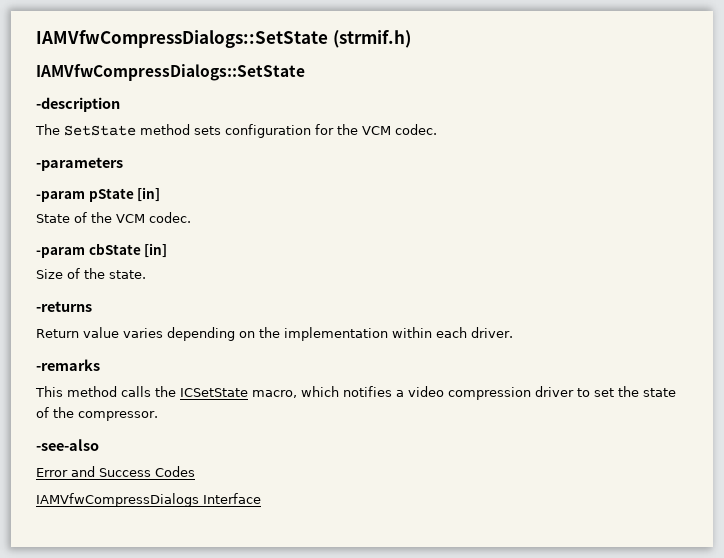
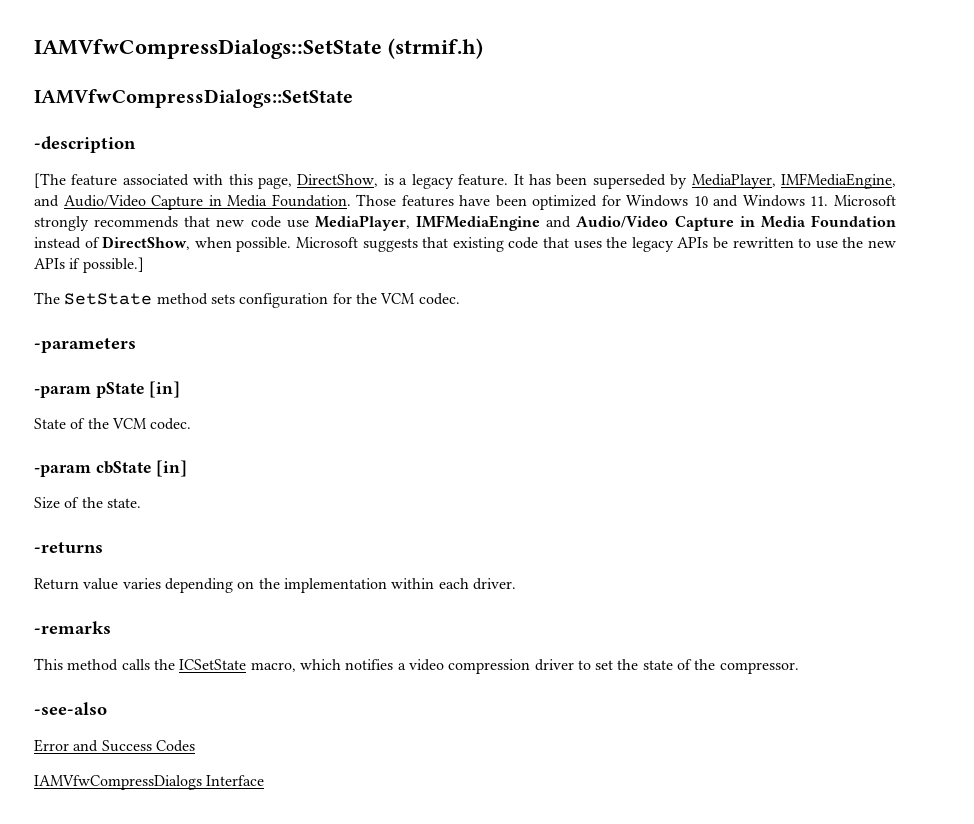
+ [The feature associated with this page, DirectShow, is a legacy feature. It has been superseded by MediaPlayer, IMFMediaEngine, and Audio/Video Capture in Media Foundation. Those features have been optimized for Windows 10 and Windows 11. Microsoft strongly recommends that new code use MediaPlayer, IMFMediaEngine and Audio/Video Capture in Media Foundation instead of DirectShow, when possible. Microsoft suggests that existing code that uses the legacy APIs be rewritten to use the new APIs if possible.]

